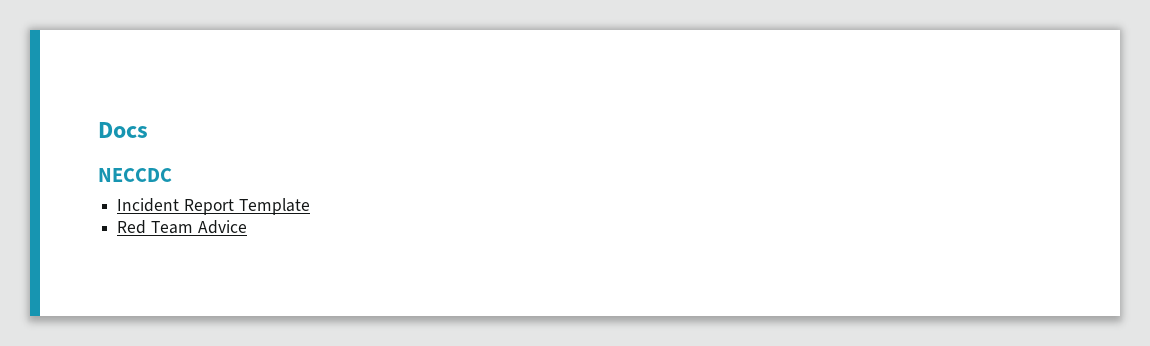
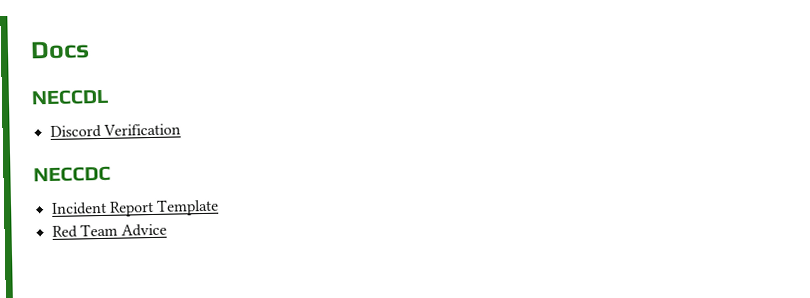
+ NECCDL
+ Discord Verification

